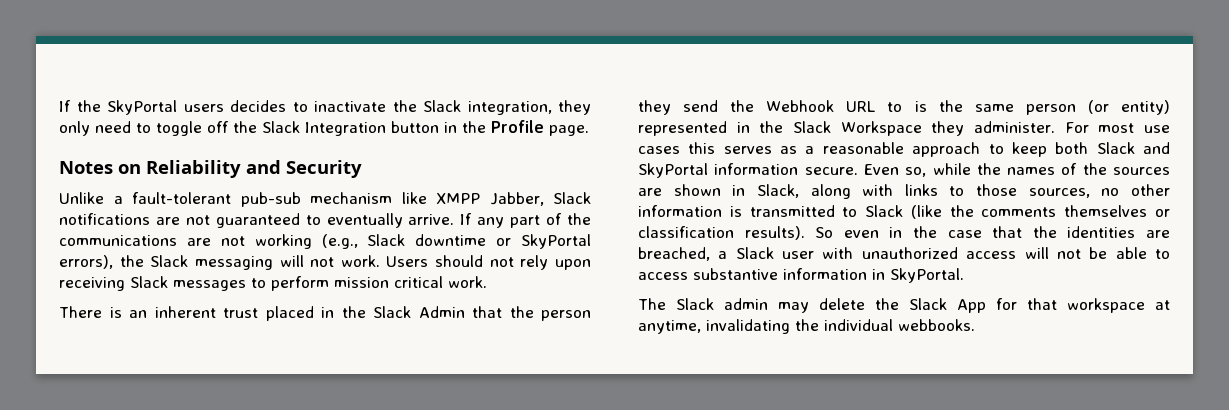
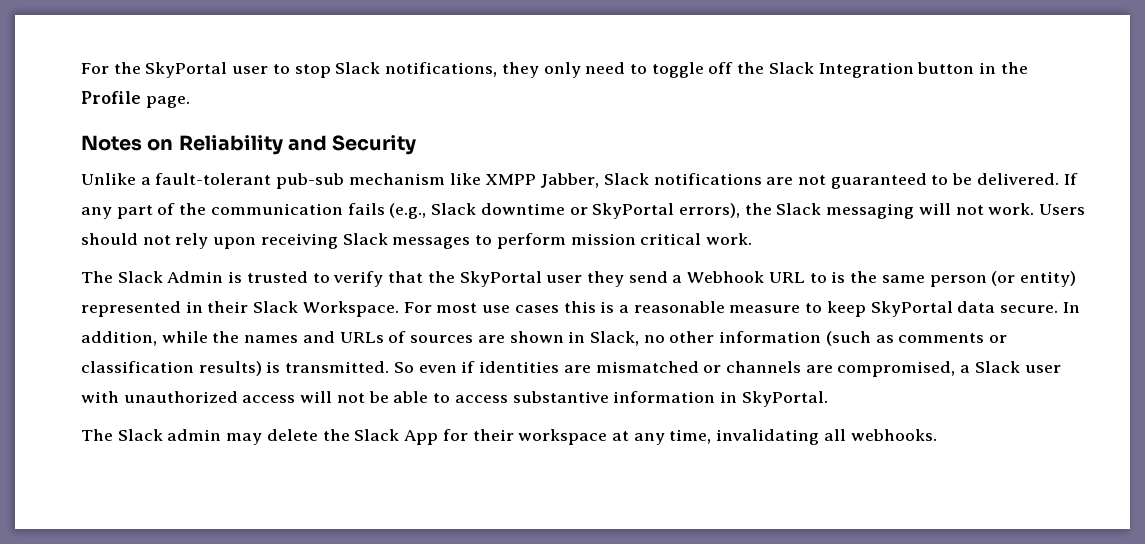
- If the SkyPortal users decides to inactivate the Slack integration, they only need to toggle off the Slack Integration button in the Profile page.
+ For the SkyPortal user to stop Slack notifications, they only need to toggle off the Slack Integration button in the Profile page.
- Unlike a fault-tolerant pub-sub mechanism like XMPP Jabber, Slack notifications are not guaranteed to eventually arrive.
+ Unlike a fault-tolerant pub-sub mechanism like XMPP Jabber, Slack notifications are not guaranteed to be delivered.
- If any part of the communications are not working (e.g., Slack downtime or SkyPortal errors), the Slack messaging will not work.
+ If any part of the communication fails (e.g., Slack downtime or SkyPortal errors), the Slack messaging will not work.
- There is an inherent trust placed in the Slack Admin that the person they send the Webhook URL to is the same person (or entity) represented in the Slack Workspace they administer.
+ The Slack Admin is trusted to verify that the SkyPortal user they send a Webhook URL to is the same person (or entity) represented in their Slack Workspace.
- For most use cases this serves as a reasonable approach to keep both Slack and SkyPortal information secure. Even so, while the names of the sources are shown in Slack, along with links to those sources, no other information is transmitted to Slack (like the comments themselves or classification results). So even in the case that the identities are breached, a Slack user with unauthorized access will not be able to access substantive information in SkyPortal.
+ For most use cases this is a reasonable measure to keep SkyPortal data secure. In addition, while the names and URLs of sources are shown in Slack, no other information (such as comments or classification results) is transmitted. So even if identities are mismatched or channels are compromised, a Slack user with unauthorized access will not be able to access substantive information in SkyPortal.
- The Slack admin may delete the Slack App for that workspace at anytime, invalidating the individual webbooks.
+ The Slack admin may delete the Slack App for their workspace at any time, invalidating all webhooks.

